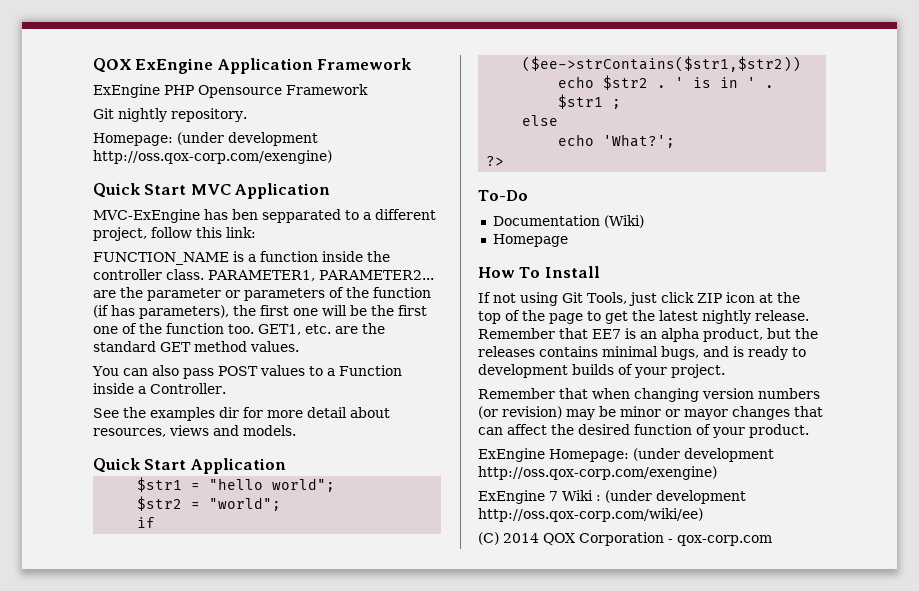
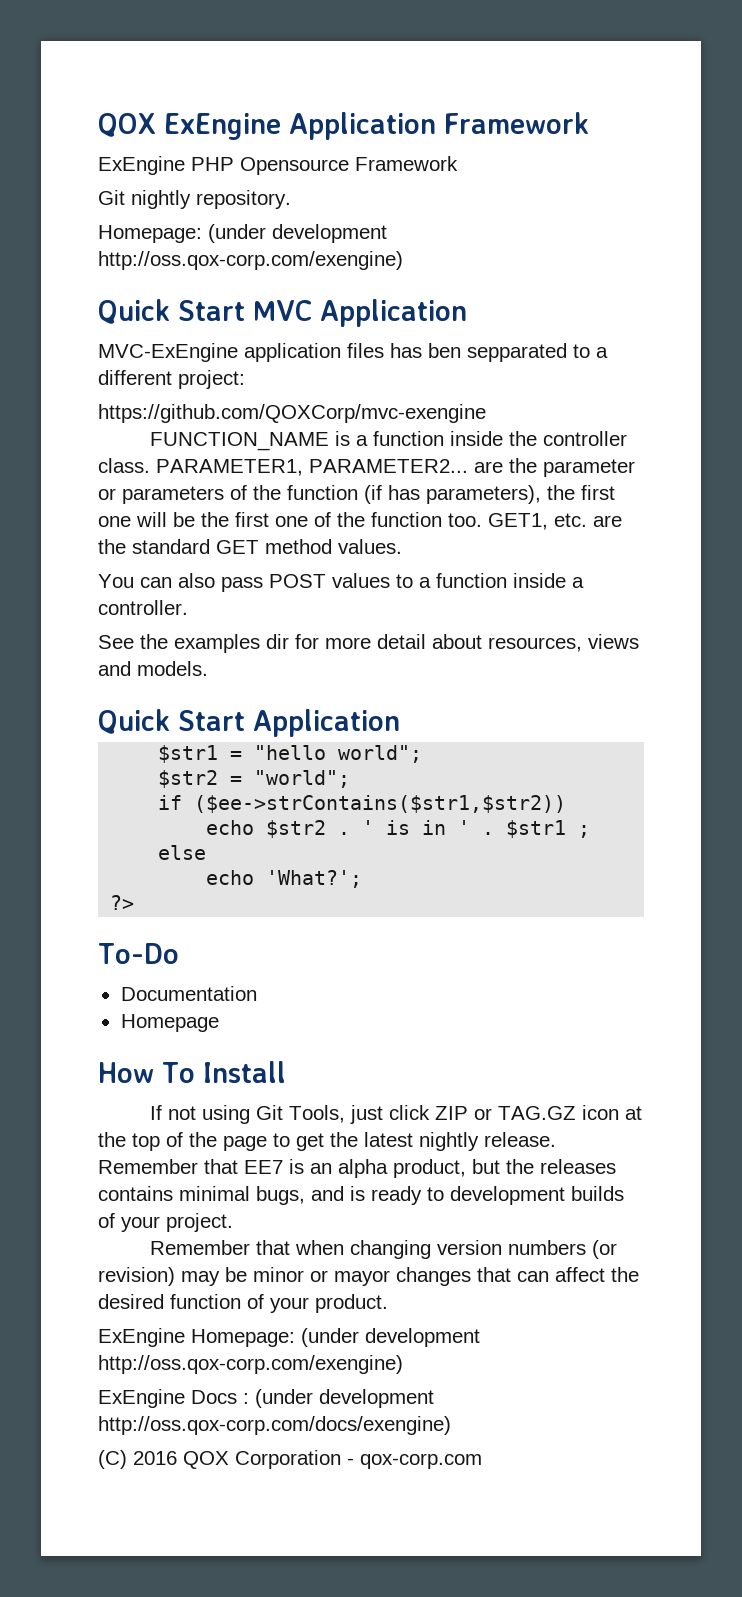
- MVC-ExEngine has ben sepparated to a different project, follow this link:
+ MVC-ExEngine application files has ben sepparated to a different project:
+ https://github.com/QOXCorp/mvc-exengine
- You can also pass POST values to a Function inside a Controller.
+ You can also pass POST values to a function inside a controller.
- Documentation (Wiki)
+ Documentation
- If not using Git Tools, just click ZIP icon at the top of the page to get the latest nightly release.
+ If not using Git Tools, just click ZIP or TAG.GZ icon at the top of the page to get the latest nightly release.
- ExEngine 7 Wiki : (under development http://oss.qox-corp.com/wiki/ee)
+ ExEngine Docs : (under development http://oss.qox-corp.com/docs/exengine)
- (C) 2014 QOX Corporation - qox-corp.com
+ (C) 2016 QOX Corporation - qox-corp.com

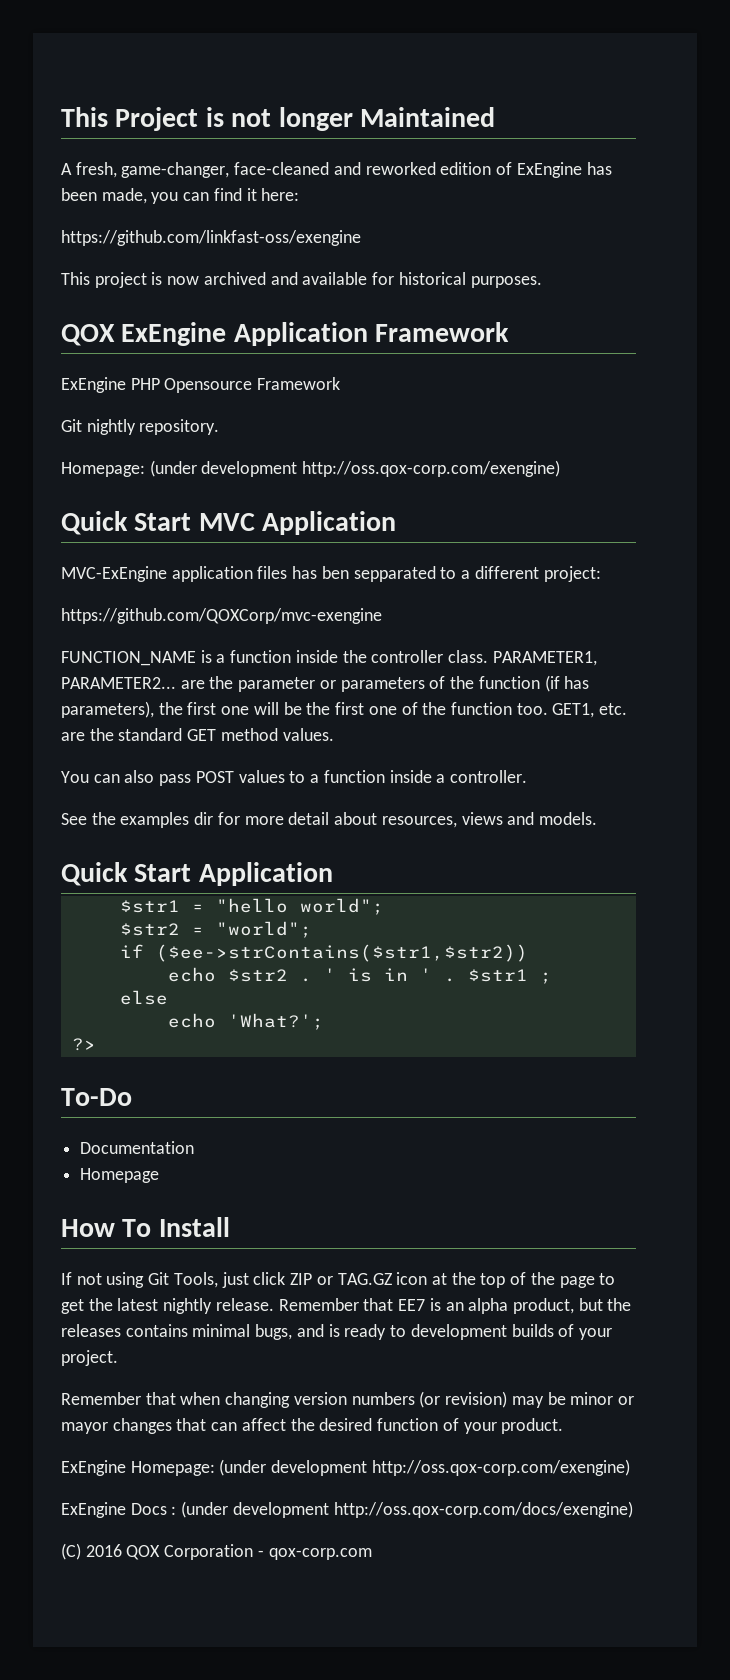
+ This Project is not longer Maintained
+ A fresh, game-changer, face-cleaned and reworked edition of ExEngine has been made, you can find it here:
+ https://github.com/linkfast-oss/exengine
+ This project is now archived and available for historical purposes.

